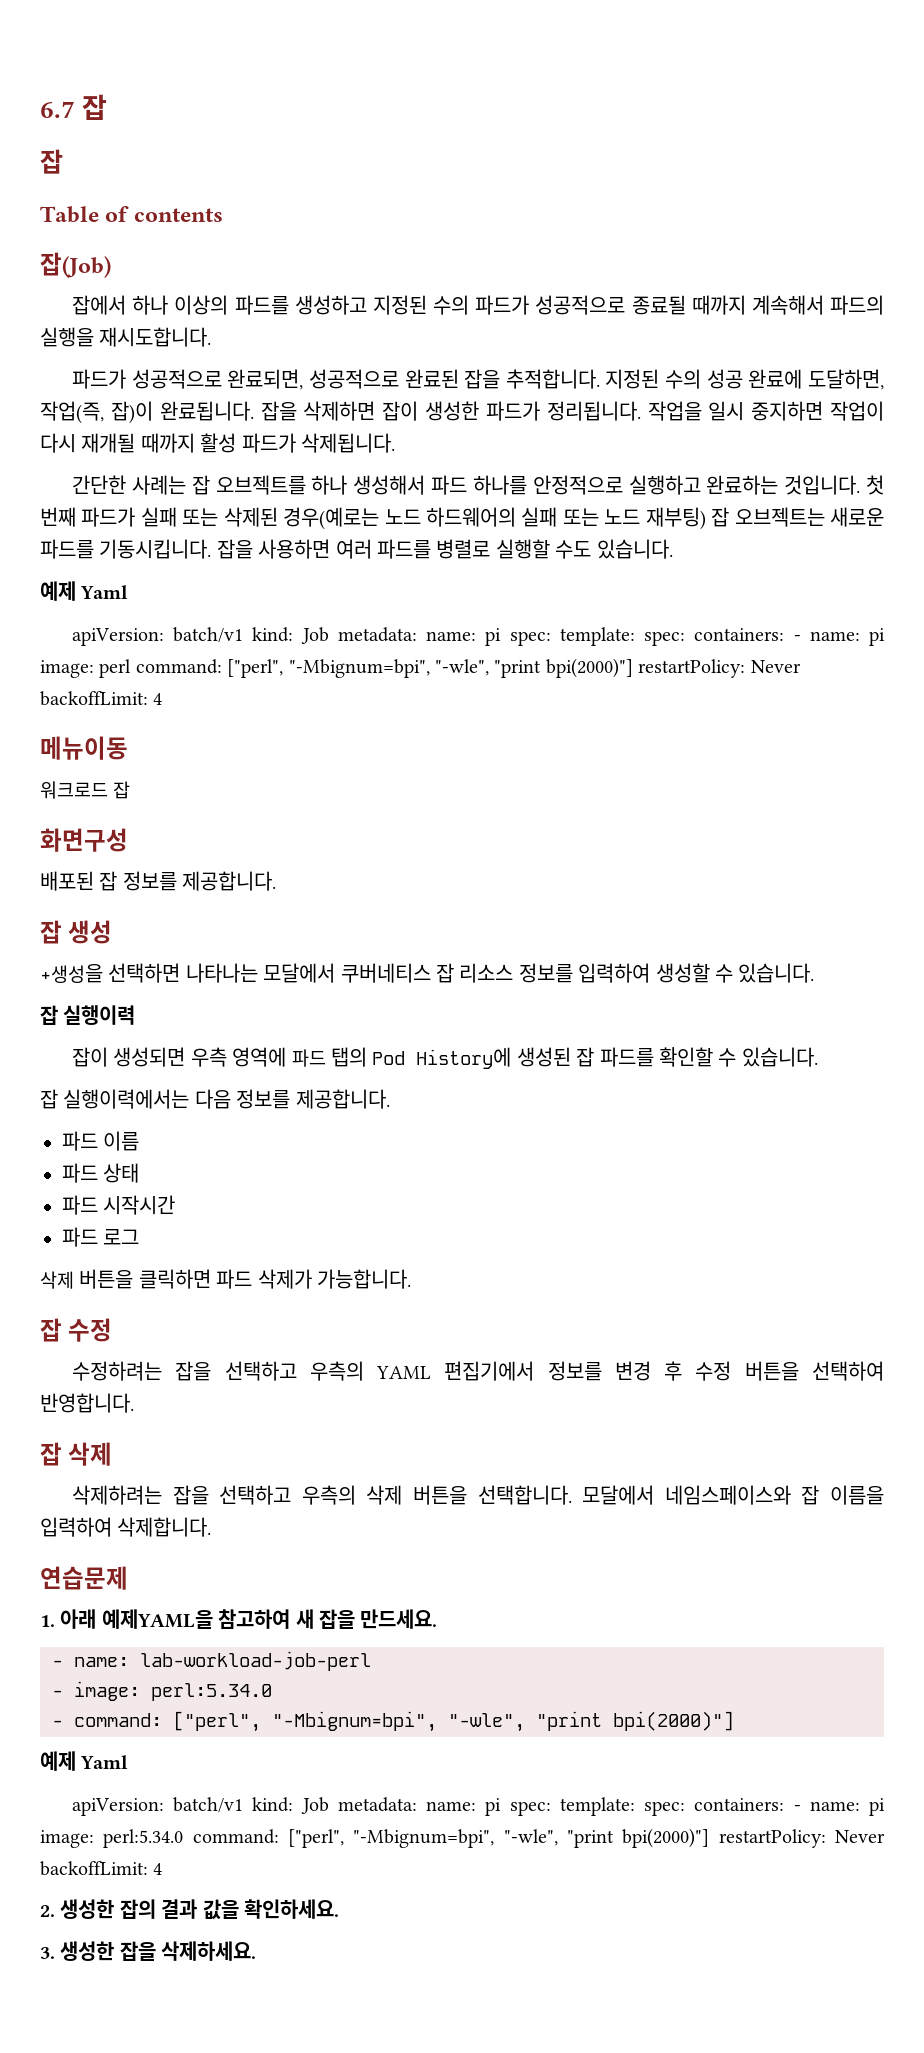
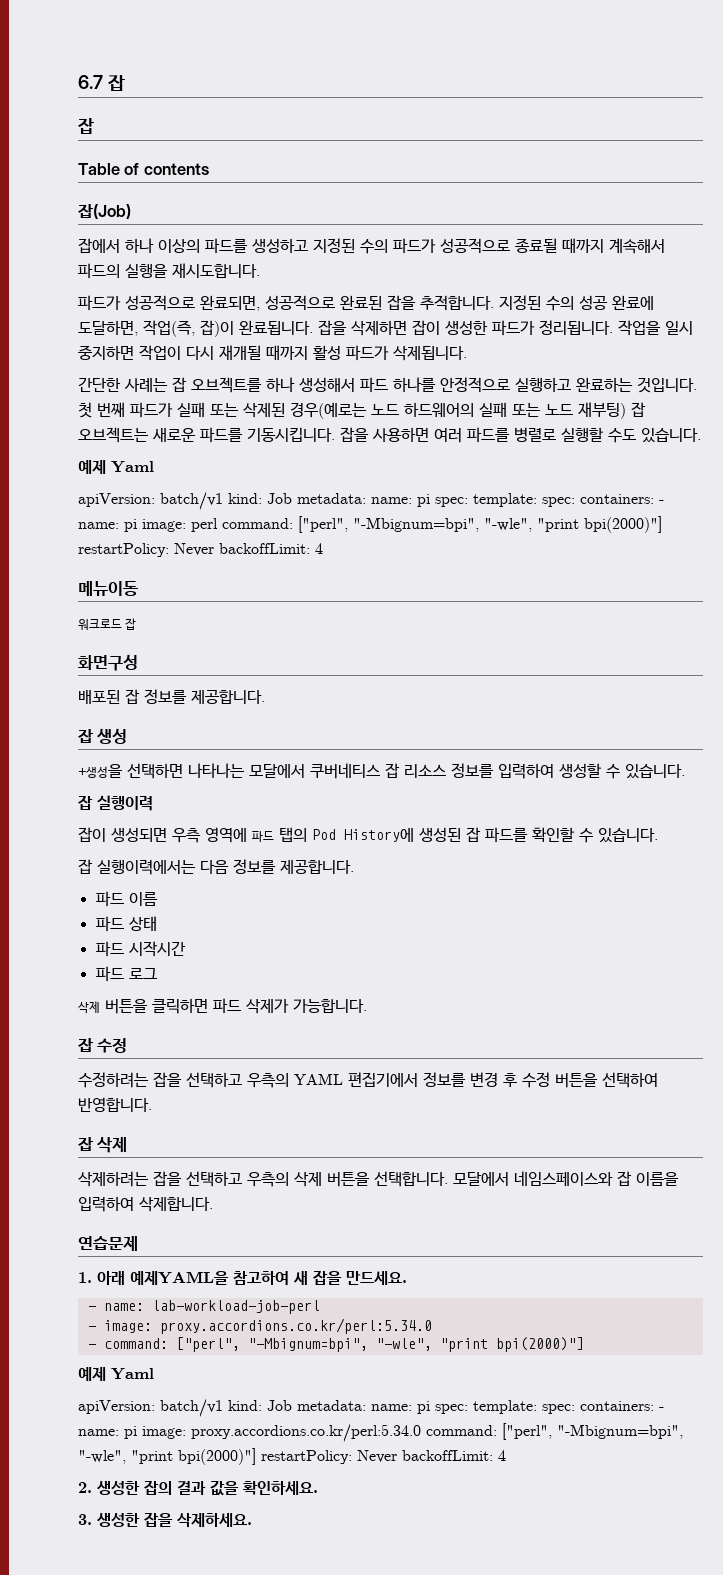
- - image: perl:5.34.0
+ - image: proxy.accordions.co.kr/perl:5.34.0
- apiVersion: batch/v1 kind: Job metadata: name: pi spec: template: spec: containers: - name: pi image: perl:5.34.0 command: ["perl", "-Mbignum=bpi", "-wle", "print bpi(2000)"] restartPolicy: Never backoffLimit: 4
+ apiVersion: batch/v1 kind: Job metadata: name: pi spec: template: spec: containers: - name: pi image: proxy.accordions.co.kr/perl:5.34.0 command: ["perl", "-Mbignum=bpi", "-wle", "print bpi(2000)"] restartPolicy: Never backoffLimit: 4

